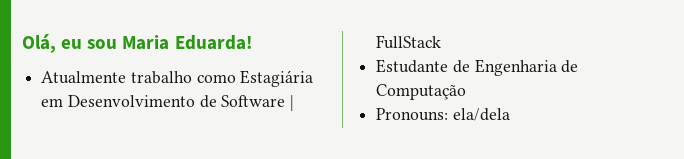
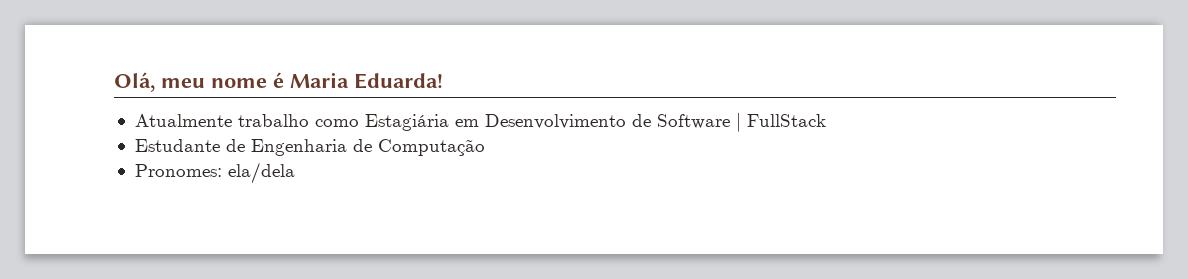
- Olá, eu sou Maria Eduarda!
+ Olá, meu nome é Maria Eduarda!
- Pronouns: ela/dela
+ Pronomes: ela/dela

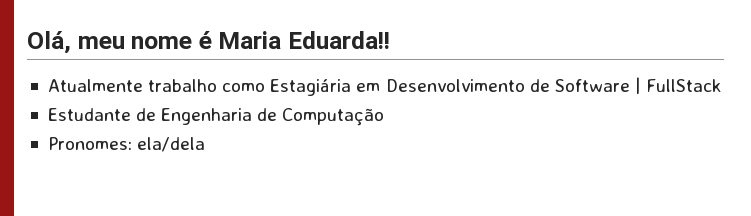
- Olá, meu nome é Maria Eduarda!
+ Olá, meu nome é Maria Eduarda!!

